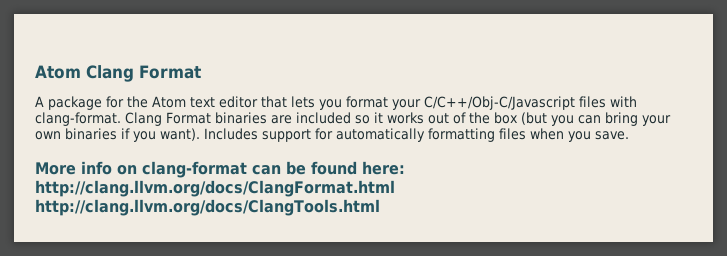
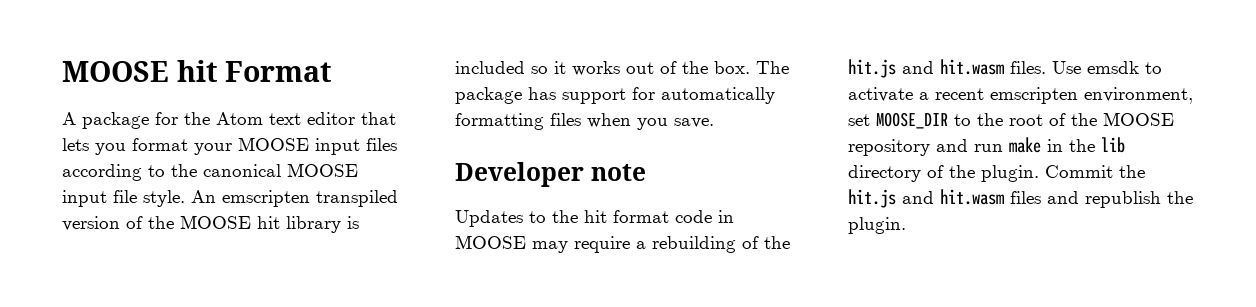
- Atom Clang Format
+ MOOSE hit Format
- A package for the Atom text editor that lets you format your C/C++/Obj-C/Javascript files with clang-format. Clang Format binaries are included so it works out of the box (but you can bring your own binaries if you want). Includes support for automatically formatting files when you save.
+ A package for the Atom text editor that lets you format your MOOSE input files according to the canonical MOOSE input file style. An emscripten transpiled version of the MOOSE hit library is included so it works out of the box. The package has support for automatically formatting files when you save.
- More info on clang-format can be found here: http://clang.llvm.org/docs/ClangFormat.html http://clang.llvm.org/docs/ClangTools.html
+ Developer note
+ Updates to the hit format code in MOOSE may require a rebuilding of the hit.js and hit.wasm files. Use emsdk to activate a recent emscripten environment, set MOOSE_DIR to the root of the MOOSE repository and run make in the lib directory of the plugin. Commit the hit.js and hit.wasm files and republish the plugin.

